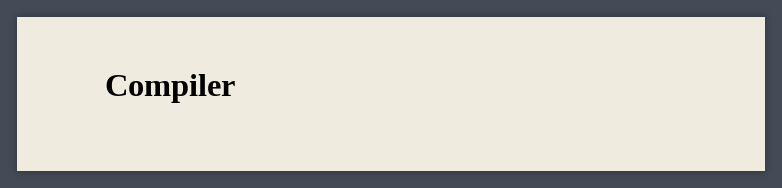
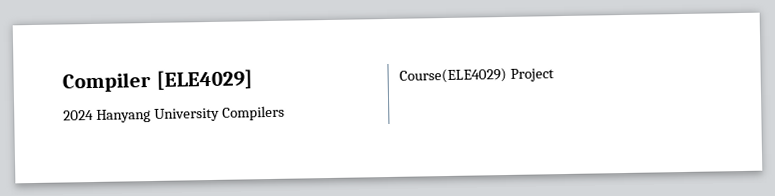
- Compiler
+ Compiler [ELE4029]
+ 2024 Hanyang University Compilers Course(ELE4029) Project

